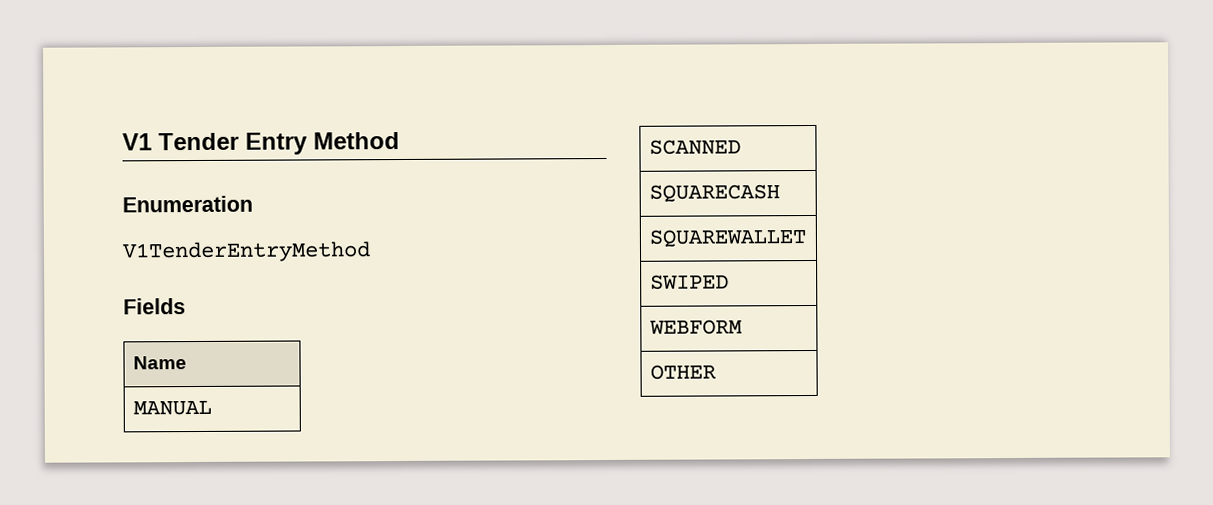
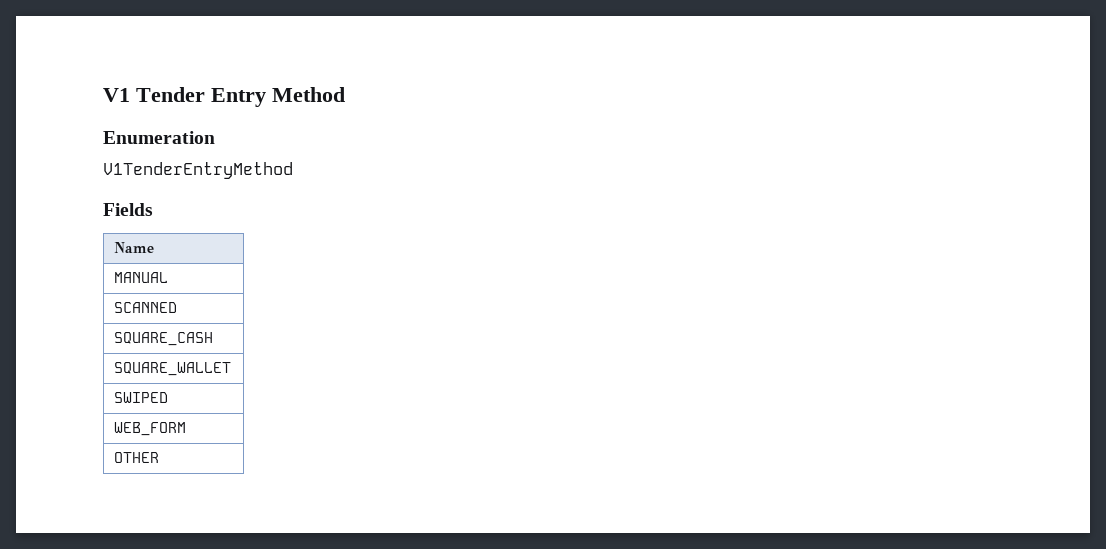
- SQUARECASH
- SQUAREWALLET
+ SQUARE_CASH
+ SQUARE_WALLET
- WEBFORM
+ WEB_FORM

